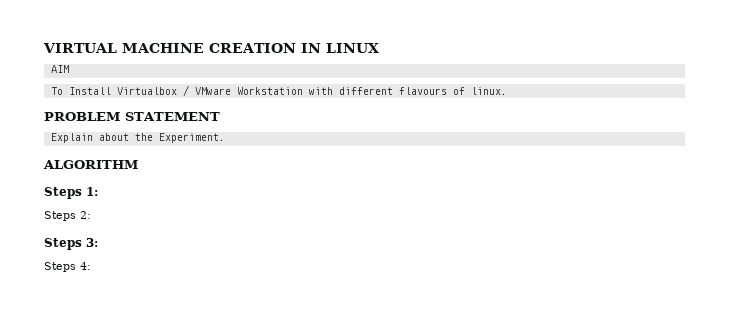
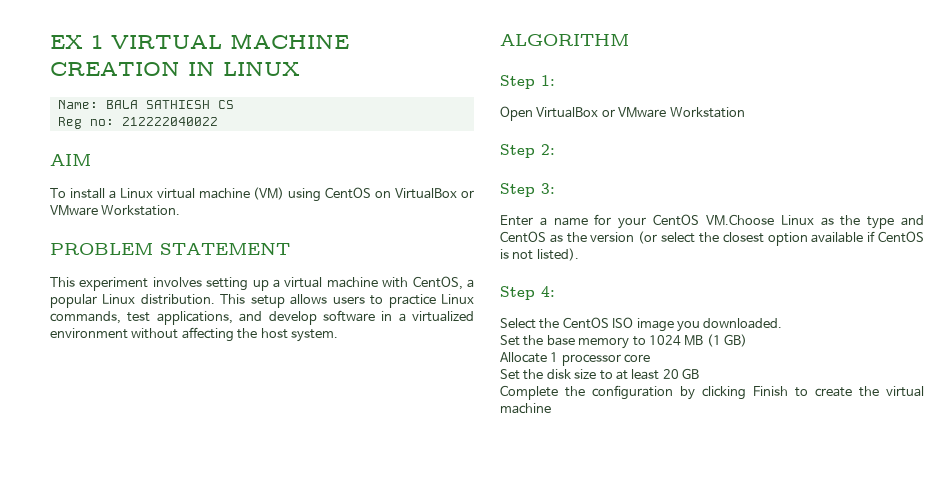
- VIRTUAL MACHINE CREATION IN LINUX
+ EX 1 VIRTUAL MACHINE CREATION IN LINUX
+ Name: BALA SATHIESH CS
+ Reg no: 212222040022
  AIM
- To Install Virtualbox / VMware Workstation with different flavours of linux.
+ To install a Linux virtual machine (VM) using CentOS on VirtualBox or VMware Workstation.
  PROBLEM STATEMENT
- Explain about the Experiment.
+ This experiment involves setting up a virtual machine with CentOS, a popular Linux distribution. This setup allows users to practice Linux commands, test applications, and develop software in a virtualized environment without affecting the host system.
- Steps 1:
+ Step 1:
- Steps 2:
+ Open VirtualBox or VMware Workstation
+ Step 2:
- Steps 3:
+ Step 3:
- Steps 4:
+ Enter a name for your CentOS VM.Choose Linux as the type and CentOS as the version (or select the closest option available if CentOS is not listed).
+ Step 4:
+ Select the CentOS ISO image you downloaded.
+ Set the base memory to 1024 MB (1 GB)
+ Allocate 1 processor core
+ Set the disk size to at least 20 GB
+ Complete the configuration by clicking Finish to create the virtual machine

